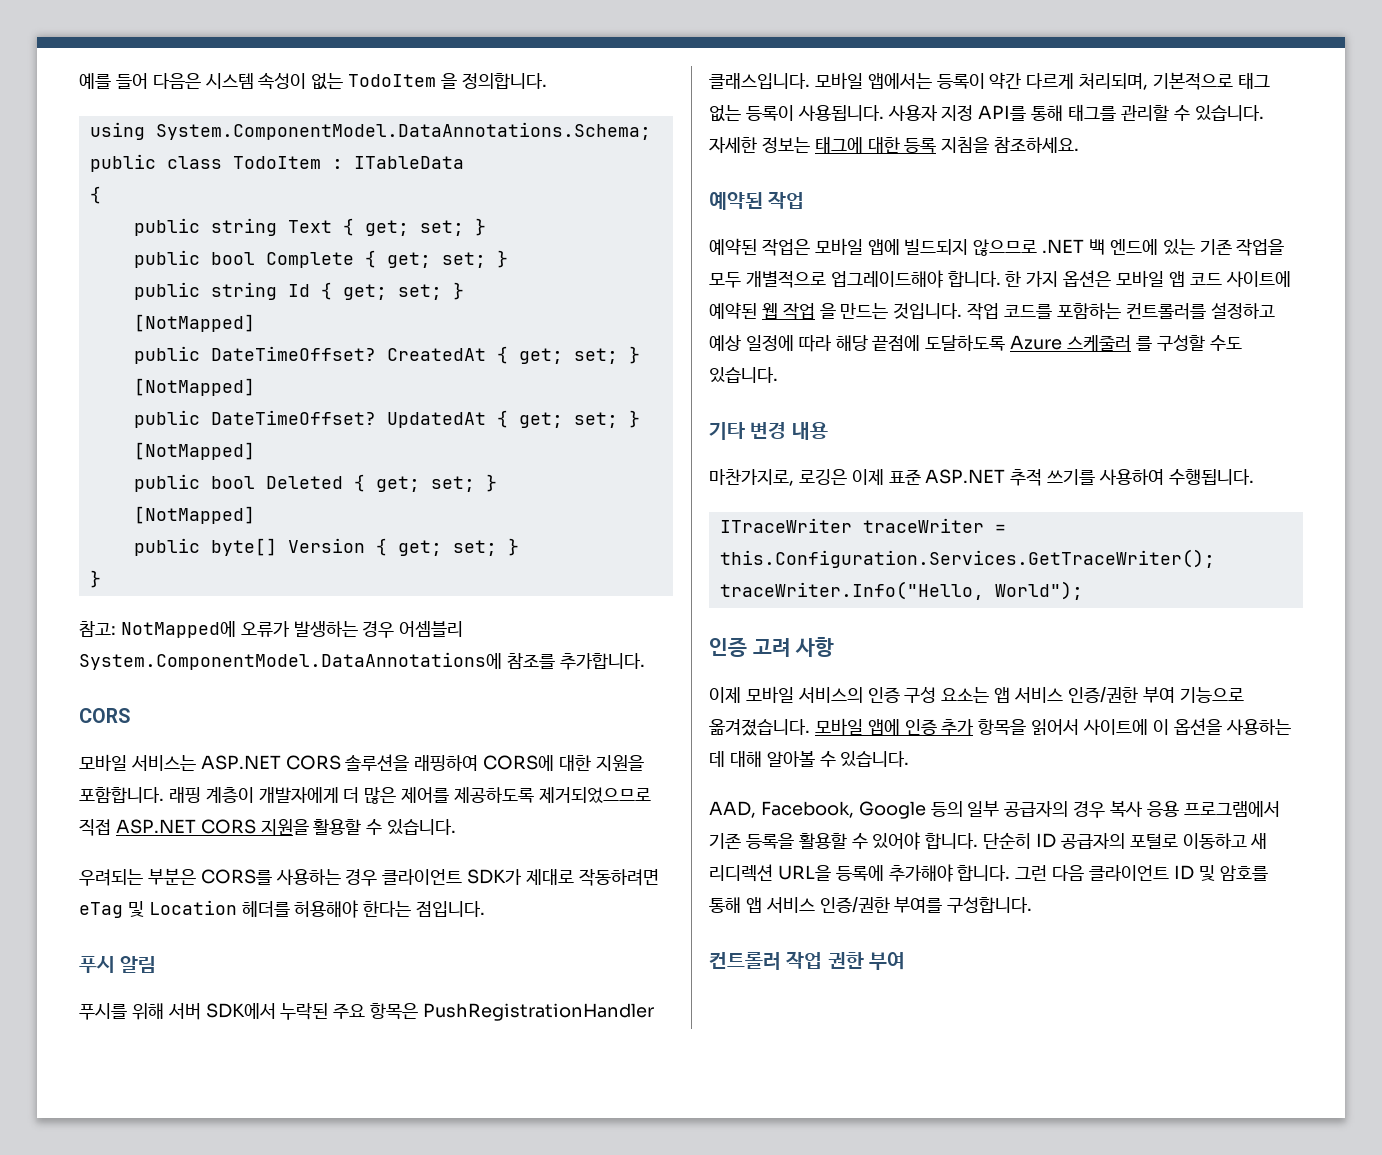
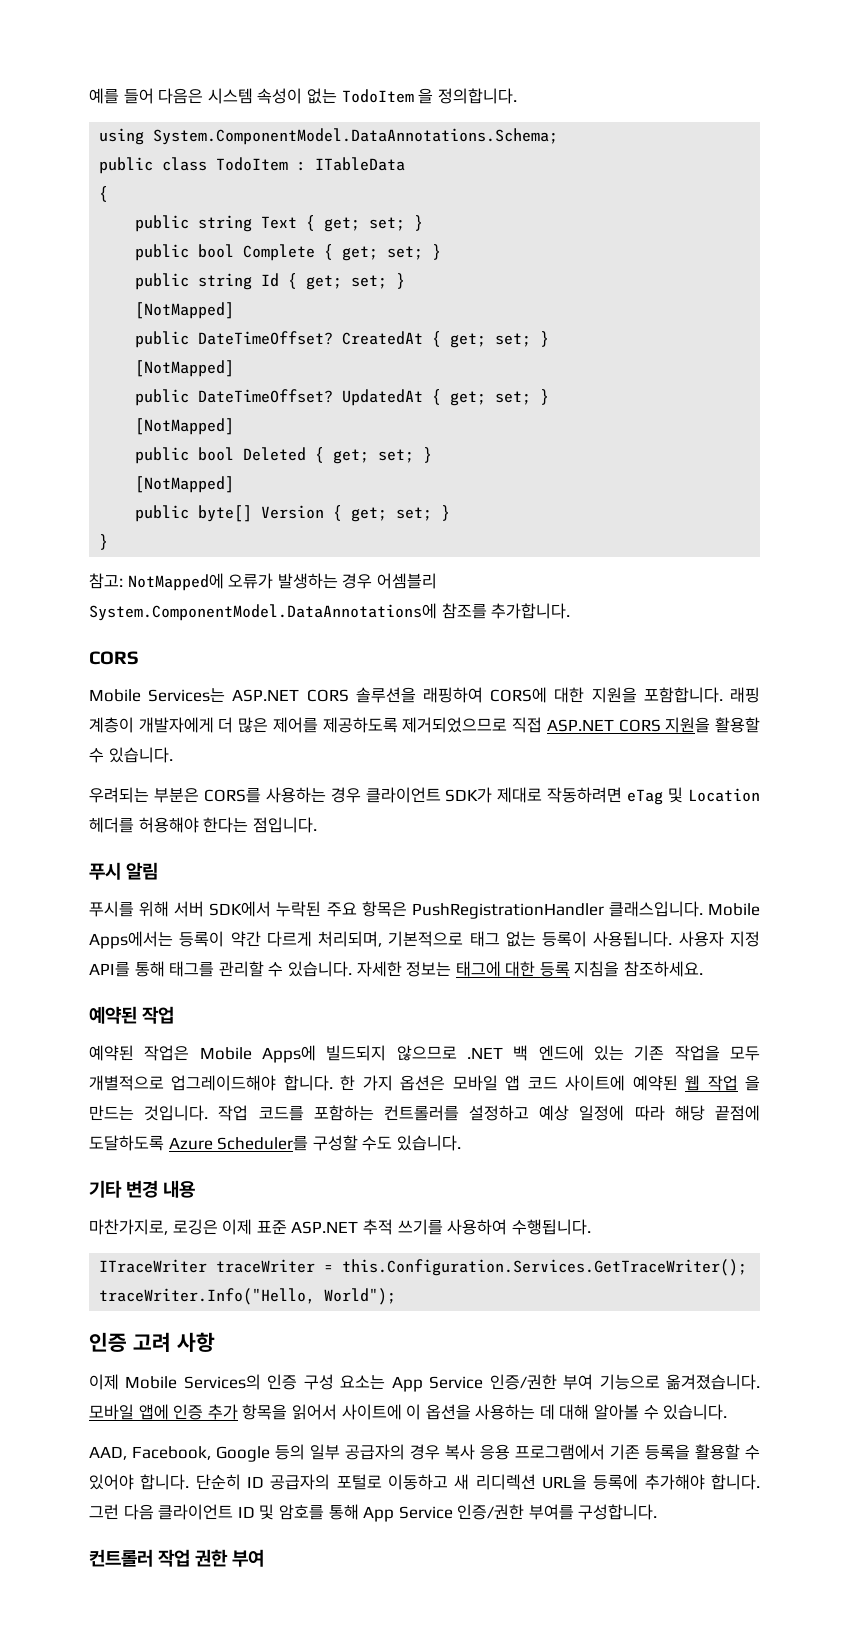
- 모바일 서비스는 ASP.NET CORS 솔루션을 래핑하여 CORS에 대한 지원을 포함합니다.
+ Mobile Services는 ASP.NET CORS 솔루션을 래핑하여 CORS에 대한 지원을 포함합니다.
- 모바일 앱에서는 등록이 약간 다르게 처리되며, 기본적으로 태그 없는 등록이 사용됩니다.
+ Mobile Apps에서는 등록이 약간 다르게 처리되며, 기본적으로 태그 없는 등록이 사용됩니다.
- 예약된 작업은 모바일 앱에 빌드되지 않으므로 .NET 백 엔드에 있는 기존 작업을 모두 개별적으로 업그레이드해야 합니다.
+ 예약된 작업은 Mobile Apps에 빌드되지 않으므로 .NET 백 엔드에 있는 기존 작업을 모두 개별적으로 업그레이드해야 합니다.
- 작업 코드를 포함하는 컨트롤러를 설정하고 예상 일정에 따라 해당 끝점에 도달하도록 Azure 스케줄러 를 구성할 수도 있습니다.
+ 작업 코드를 포함하는 컨트롤러를 설정하고 예상 일정에 따라 해당 끝점에 도달하도록 Azure Scheduler를 구성할 수도 있습니다.
- 이제 모바일 서비스의 인증 구성 요소는 앱 서비스 인증/권한 부여 기능으로 옮겨졌습니다.
+ 이제 Mobile Services의 인증 구성 요소는 App Service 인증/권한 부여 기능으로 옮겨졌습니다.
- 그런 다음 클라이언트 ID 및 암호를 통해 앱 서비스 인증/권한 부여를 구성합니다.
+ 그런 다음 클라이언트 ID 및 암호를 통해 App Service 인증/권한 부여를 구성합니다.

